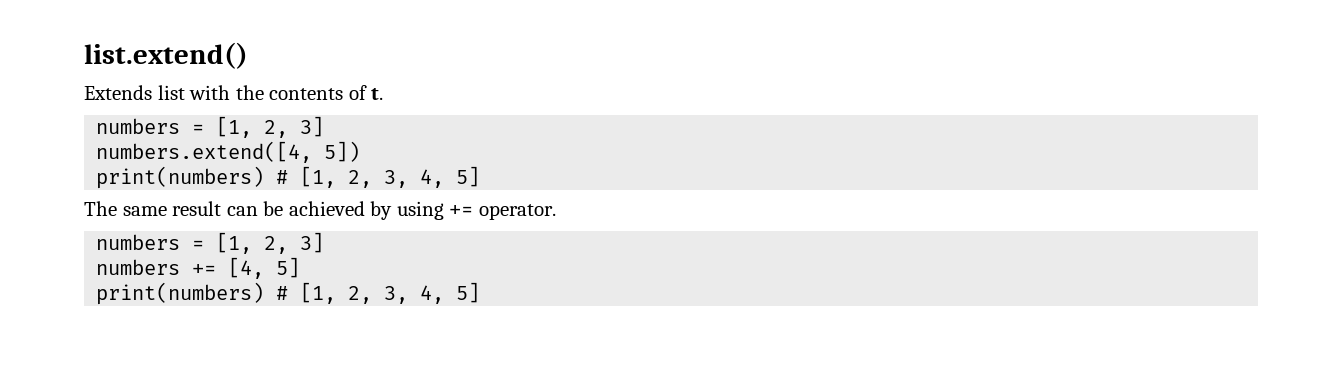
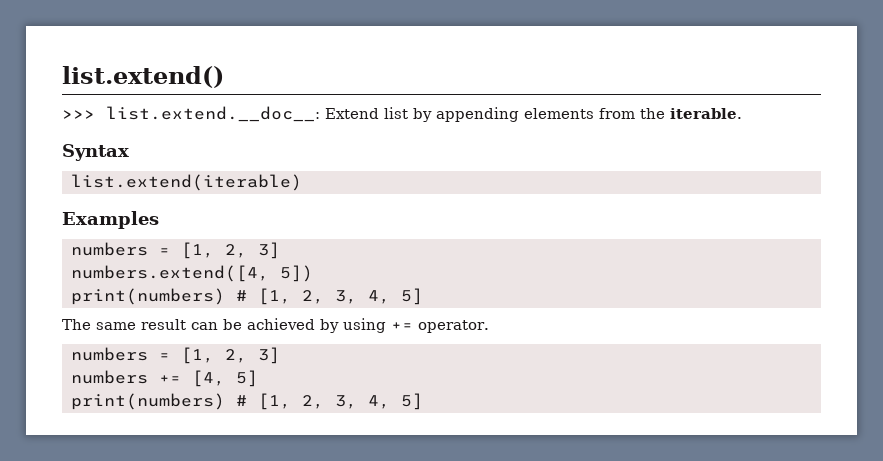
- Extends list with the contents of t.
+ >>> list.extend.__doc__: Extend list by appending elements from the iterable.
+ Syntax
+ list.extend(iterable)
+ Examples

